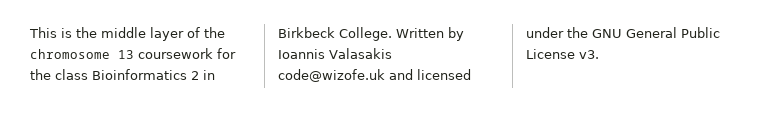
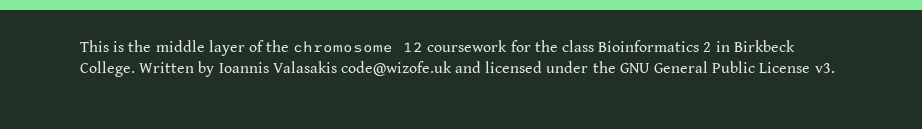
- This is the middle layer of the chromosome 13 coursework for the class Bioinformatics 2 in Birkbeck College.
+ This is the middle layer of the chromosome 12 coursework for the class Bioinformatics 2 in Birkbeck College.

